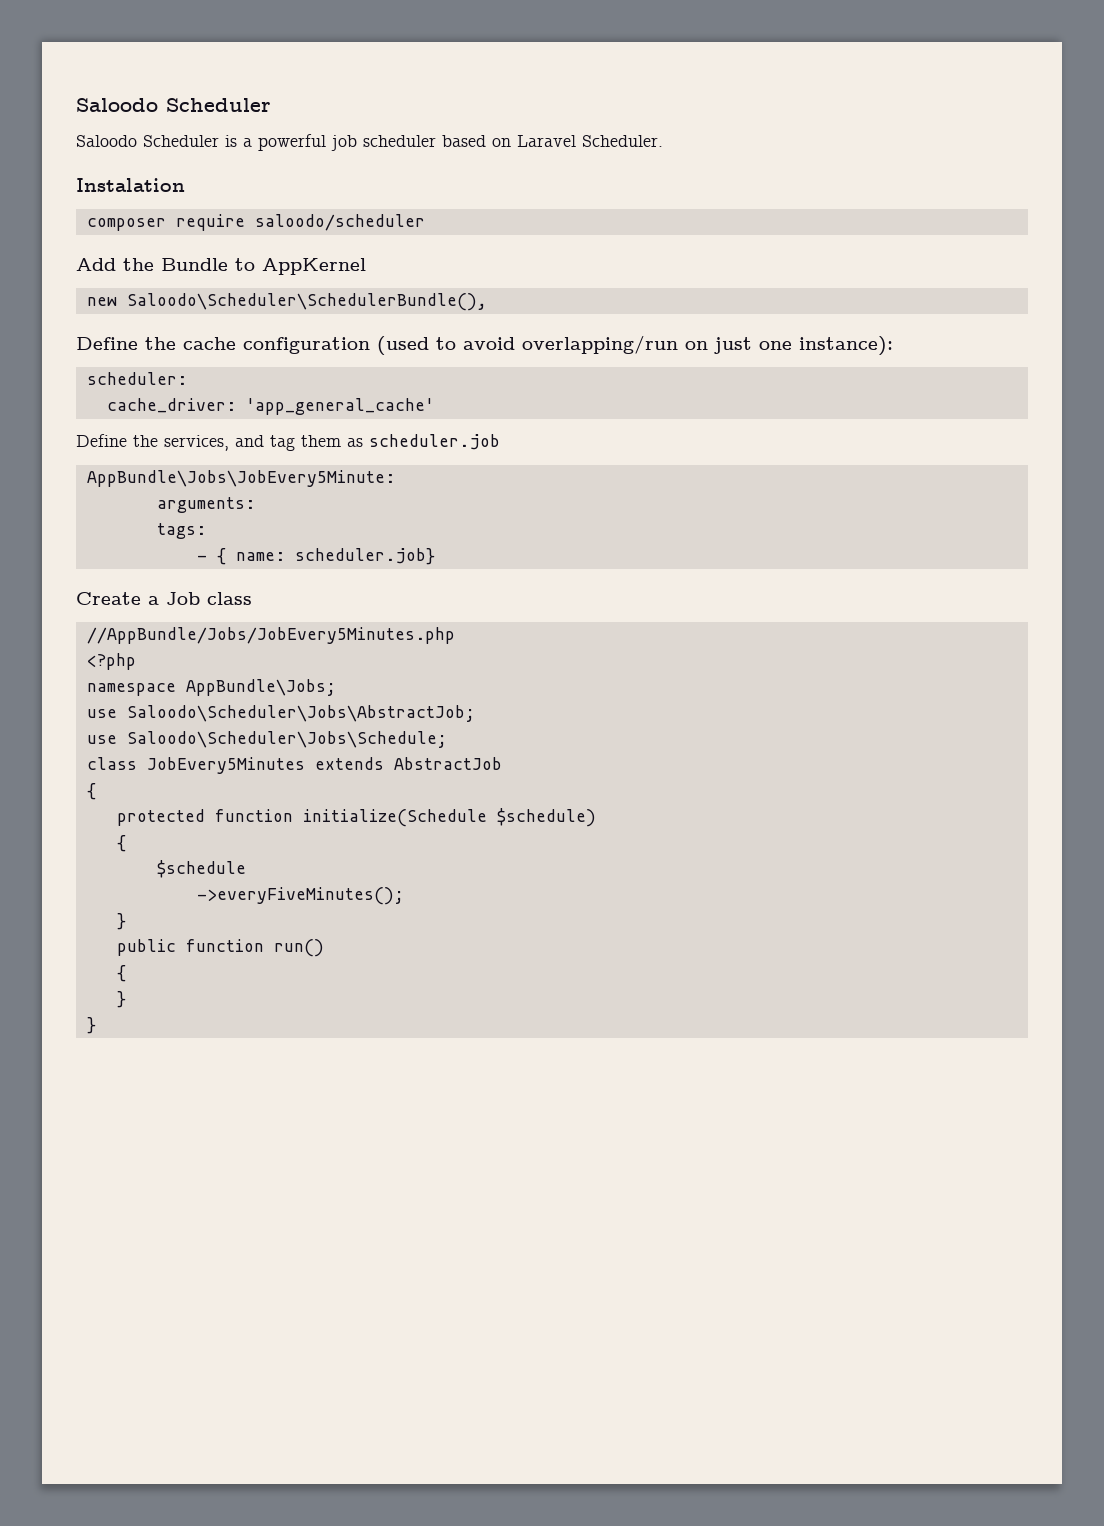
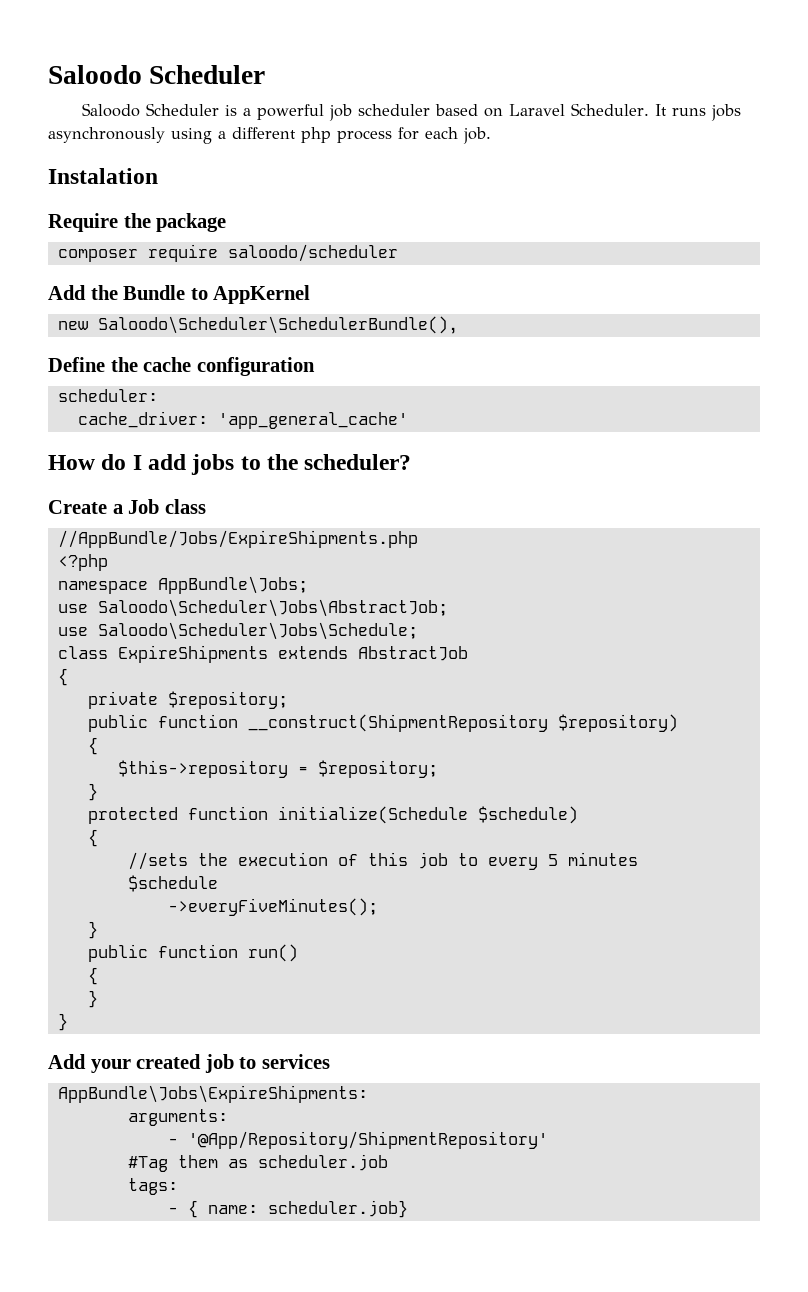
- Saloodo Scheduler is a powerful job scheduler based on Laravel Scheduler.
+ Saloodo Scheduler is a powerful job scheduler based on Laravel Scheduler. It runs jobs asynchronously using a different php process for each job.
  Instalation
+ Require the package
- Define the cache configuration (used to avoid overlapping/run on just one instance):
+ Define the cache configuration
  scheduler:
  cache_driver: 'app_general_cache'
- Define the services, and tag them as scheduler.job
- AppBundle\Jobs\JobEvery5Minute:
- arguments:
- tags:
- - { name: scheduler.job}
+ How do I add jobs to the scheduler?
- //AppBundle/Jobs/JobEvery5Minutes.php
+ //AppBundle/Jobs/ExpireShipments.php
- class JobEvery5Minutes extends AbstractJob
+ class ExpireShipments extends AbstractJob
+ private $repository;
+ public function __construct(ShipmentRepository $repository)
+ {
+ $this->repository = $repository;
+ }
+ //sets the execution of this job to every 5 minutes
+ Add your created job to services
+ AppBundle\Jobs\ExpireShipments:
+ arguments:
+ - '@App/Repository/ShipmentRepository'
+ #Tag them as scheduler.job
+ tags:
+ - { name: scheduler.job}

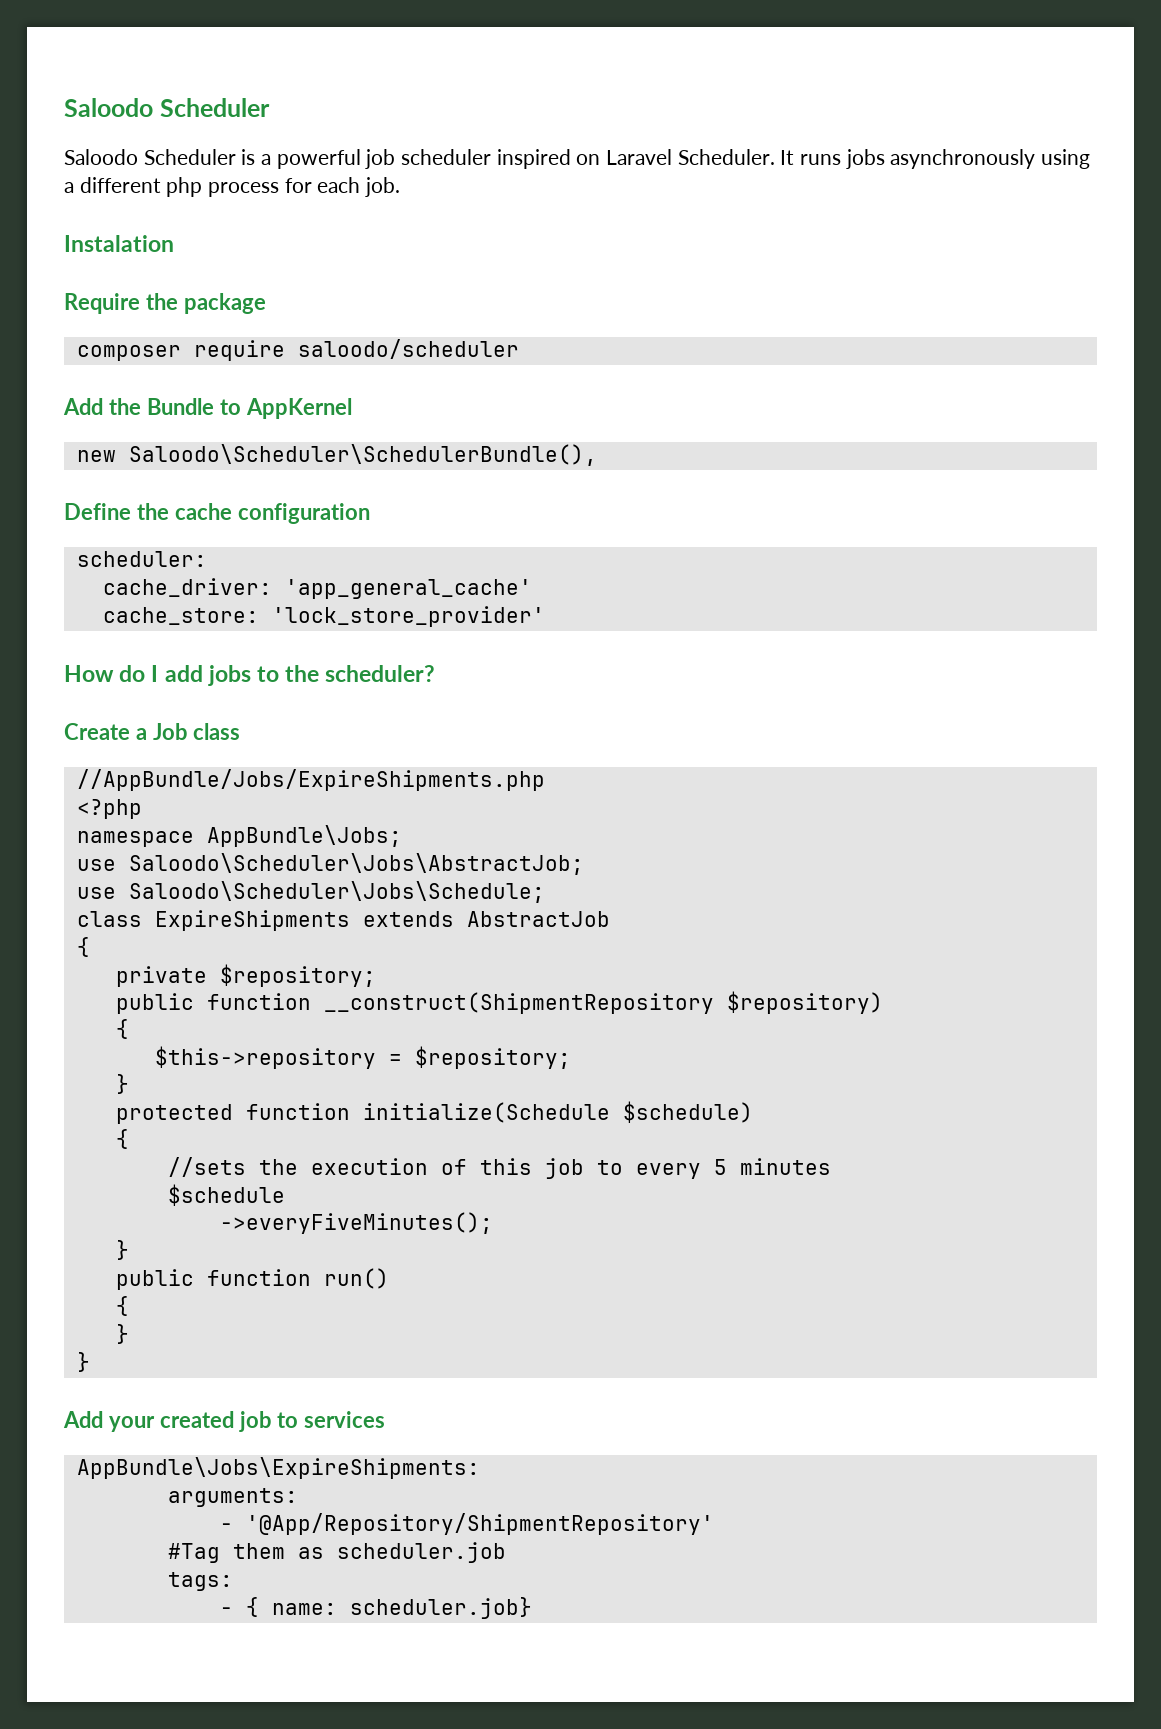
- Saloodo Scheduler is a powerful job scheduler based on Laravel Scheduler.
+ Saloodo Scheduler is a powerful job scheduler inspired on Laravel Scheduler.
+ cache_store: 'lock_store_provider'

